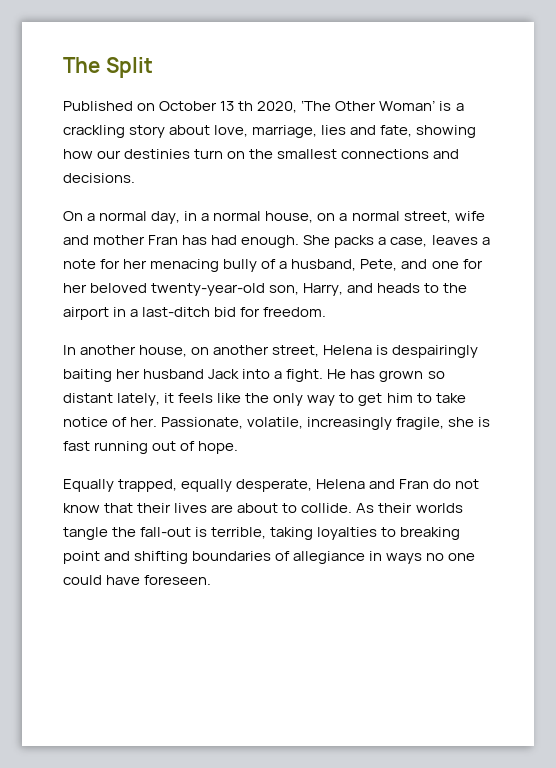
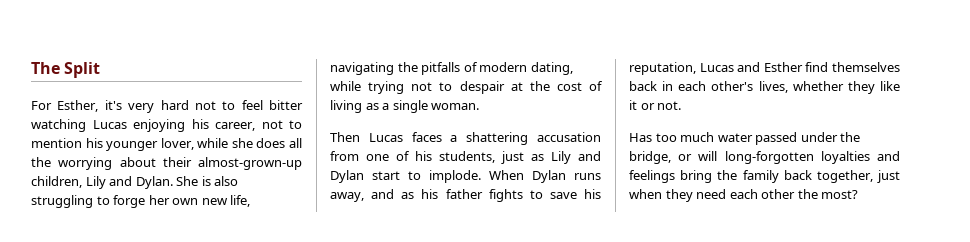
- Published on October 13 th 2020, ‘The Other Woman’ is a crackling story about love, marriage, lies and fate, showing how our destinies turn on the smallest connections and decisions.
- On a normal day, in a normal house, on a normal street, wife and mother Fran has had enough. She packs a case, leaves a note for her menacing bully of a husband, Pete, and one for her beloved twenty-year-old son, Harry, and heads to the airport in a last-ditch bid for freedom.
- In another house, on another street, Helena is despairingly baiting her husband Jack into a fight. He has grown so distant lately, it feels like the only way to get him to take notice of her. Passionate, volatile, increasingly fragile, she is fast running out of hope.
- Equally trapped, equally desperate, Helena and Fran do not know that their lives are about to collide. As their worlds tangle the fall-out is terrible, taking loyalties to breaking point and shifting boundaries of allegiance in ways no one could have foreseen.
+ For Esther, it's very hard not to feel bitter watching Lucas enjoying his career, not to mention his younger lover, while she does all the worrying about their almost-grown-up children, Lily and Dylan. She is also struggling to forge her own new life, navigating the pitfalls of modern dating, while trying not to despair at the cost of living as a single woman.
+ Then Lucas faces a shattering accusation from one of his students, just as Lily and Dylan start to implode. When Dylan runs away, and as his father fights to save his reputation, Lucas and Esther find themselves back in each other's lives, whether they like it or not.
+ Has too much water passed under the bridge, or will long-forgotten loyalties and feelings bring the family back together, just when they need each other the most?

